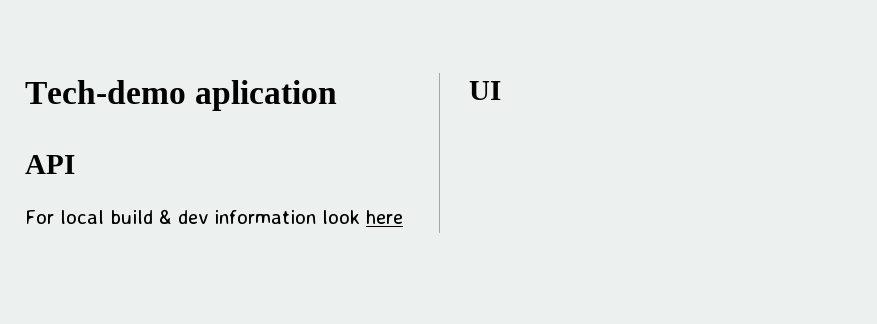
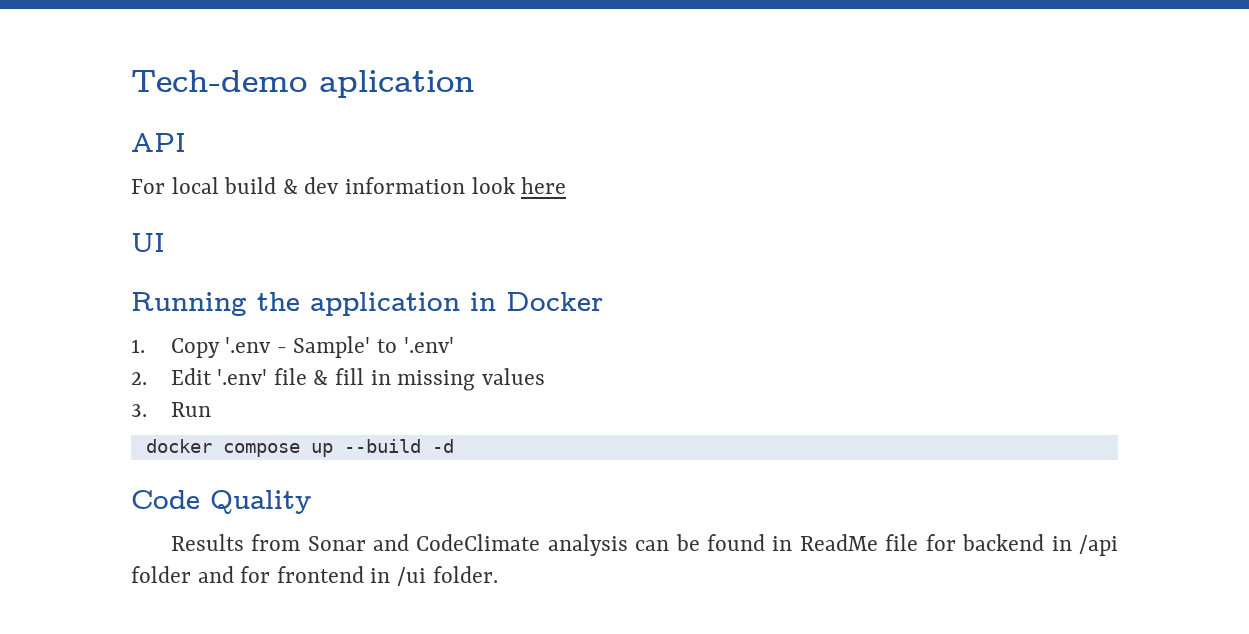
+ Running the application in Docker
+ 1. Copy '.env - Sample' to '.env'
+ 2. Edit '.env' file & fill in missing values
+ 3. Run
+ docker compose up --build -d
+ Code Quality
+ Results from Sonar and CodeClimate analysis can be found in ReadMe file for backend in /api folder and for frontend in /ui folder.

